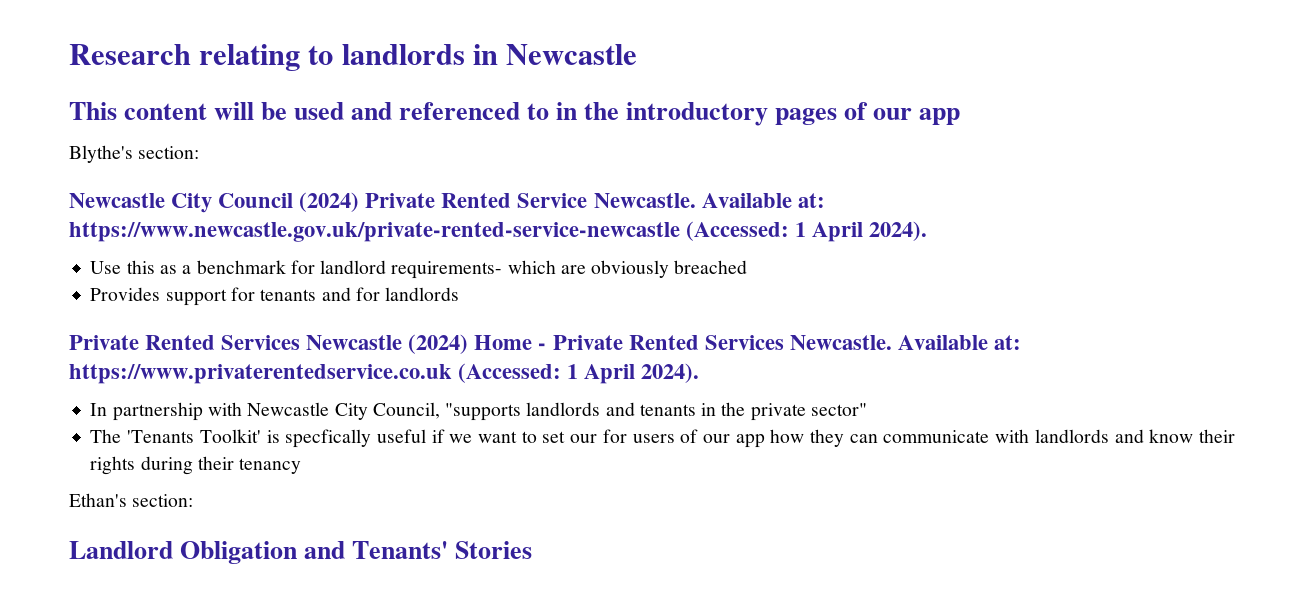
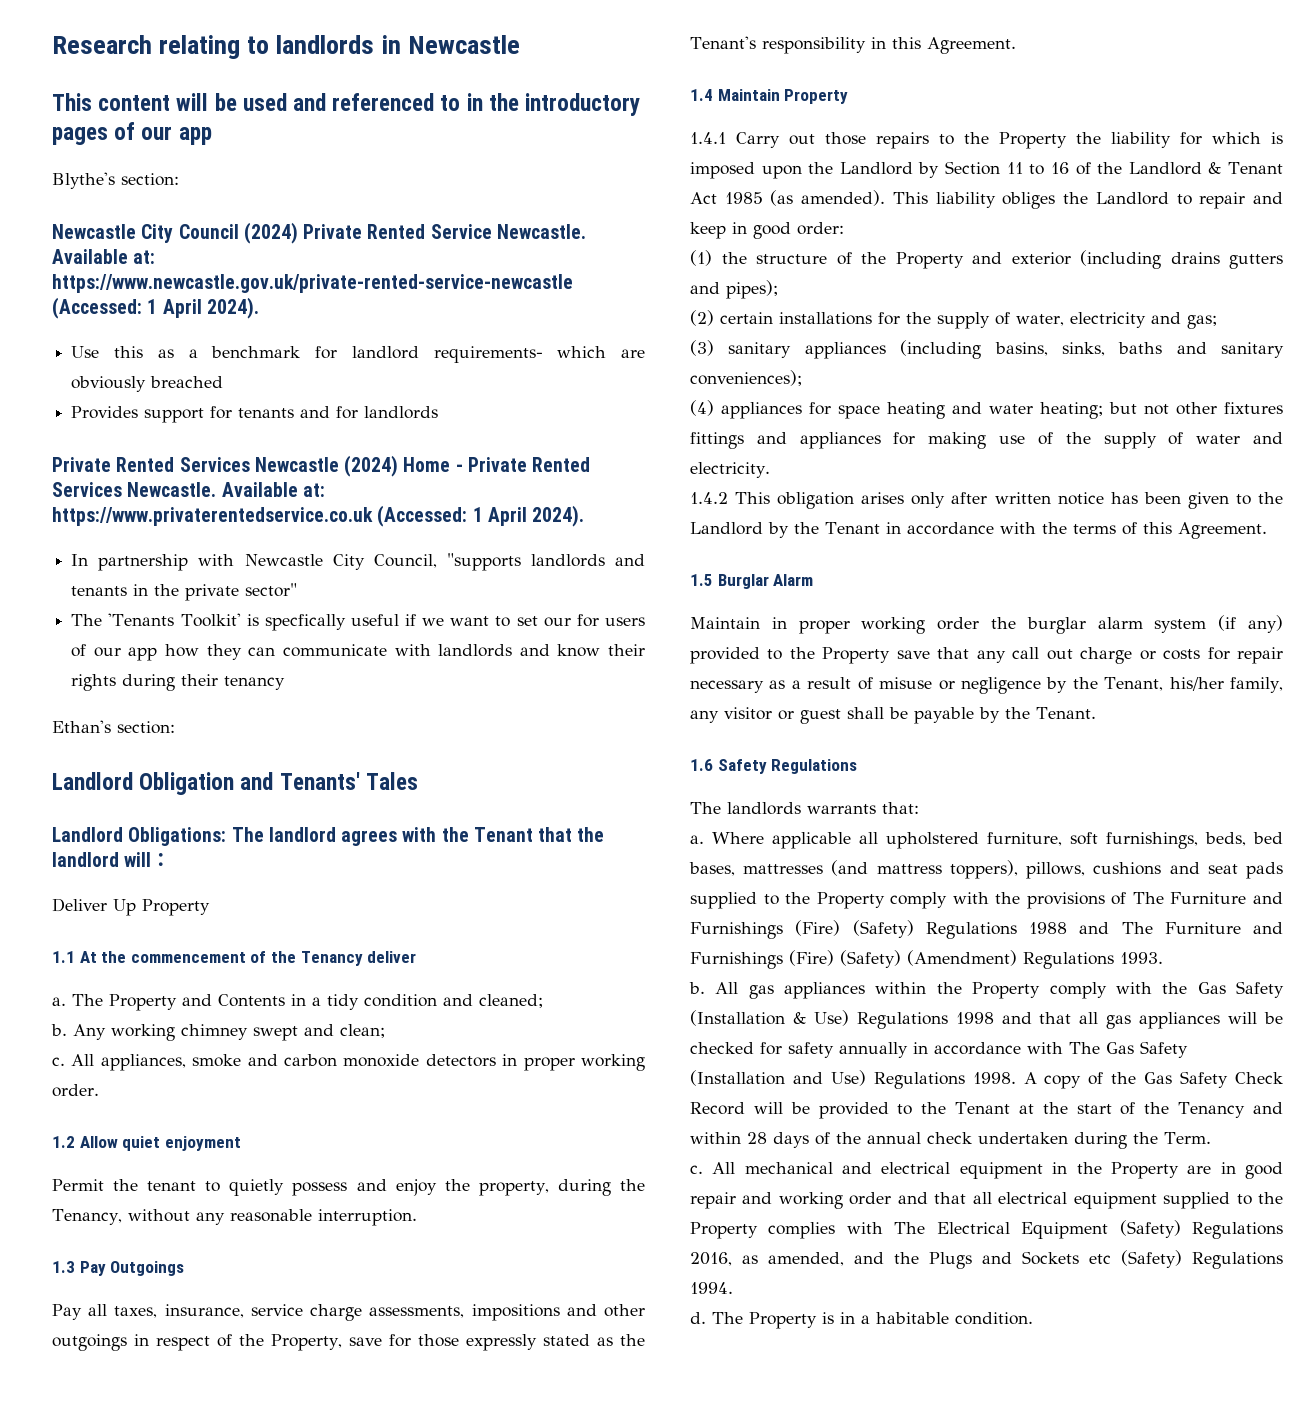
- Landlord Obligation and Tenants' Stories
+ Landlord Obligation and Tenants' Tales
+ Landlord Obligations: The landlord agrees with the Tenant that the landlord will：
+ Deliver Up Property
+ 1.1 At the commencement of the Tenancy deliver
+ a. The Property and Contents in a tidy condition and cleaned;
+ b. Any working chimney swept and clean;
+ c. All appliances, smoke and carbon monoxide detectors in proper working order.
+ 1.2 Allow quiet enjoyment
+ Permit the tenant to quietly possess and enjoy the property, during the Tenancy, without any reasonable interruption.
+ 1.3 Pay Outgoings
+ Pay all taxes, insurance, service charge assessments, impositions and other outgoings in respect of the Property, save for those expressly stated as the Tenant's responsibility in this Agreement.
+ 1.4 Maintain Property
+ 1.4.1 Carry out those repairs to the Property the liability for which is imposed upon the Landlord by Section 11 to 16 of the Landlord & Tenant Act 1985 (as amended). This liability obliges the Landlord to repair and keep in good order:
+ (1) the structure of the Property and exterior (including drains gutters and pipes);
+ (2) certain installations for the supply of water, electricity and gas;
+ (3) sanitary appliances (including basins, sinks, baths and sanitary conveniences);
+ (4) appliances for space heating and water heating; but not other fixtures fittings and appliances for making use of the supply of water and electricity.
+ 1.4.2 This obligation arises only after written notice has been given to the Landlord by the Tenant in accordance with the terms of this Agreement.
+ 1.5 Burglar Alarm
+ Maintain in proper working order the burglar alarm system (if any) provided to the Property save that any call out charge or costs for repair necessary as a result of misuse or negligence by the Tenant, his/her family, any visitor or guest shall be payable by the Tenant.
+ 1.6 Safety Regulations
+ The landlords warrants that:
+ a. Where applicable all upholstered furniture, soft furnishings, beds, bed bases, mattresses (and mattress toppers), pillows, cushions and seat pads supplied to the Property comply with the provisions of The Furniture and Furnishings (Fire) (Safety) Regulations 1988 and The Furniture and Furnishings (Fire) (Safety) (Amendment) Regulations 1993.
+ b. All gas appliances within the Property comply with the Gas Safety (Installation & Use) Regulations 1998 and that all gas appliances will be checked for safety annually in accordance with The Gas Safety (Installation and Use) Regulations 1998. A copy of the Gas Safety Check Record will be provided to the Tenant at the start of the Tenancy and within 28 days of the annual check undertaken during the Term.
+ c. All mechanical and electrical equipment in the Property are in good repair and working order and that all electrical equipment supplied to the Property complies with The Electrical Equipment (Safety) Regulations 2016, as amended, and the Plugs and Sockets etc (Safety) Regulations 1994.
+ d. The Property is in a habitable condition.

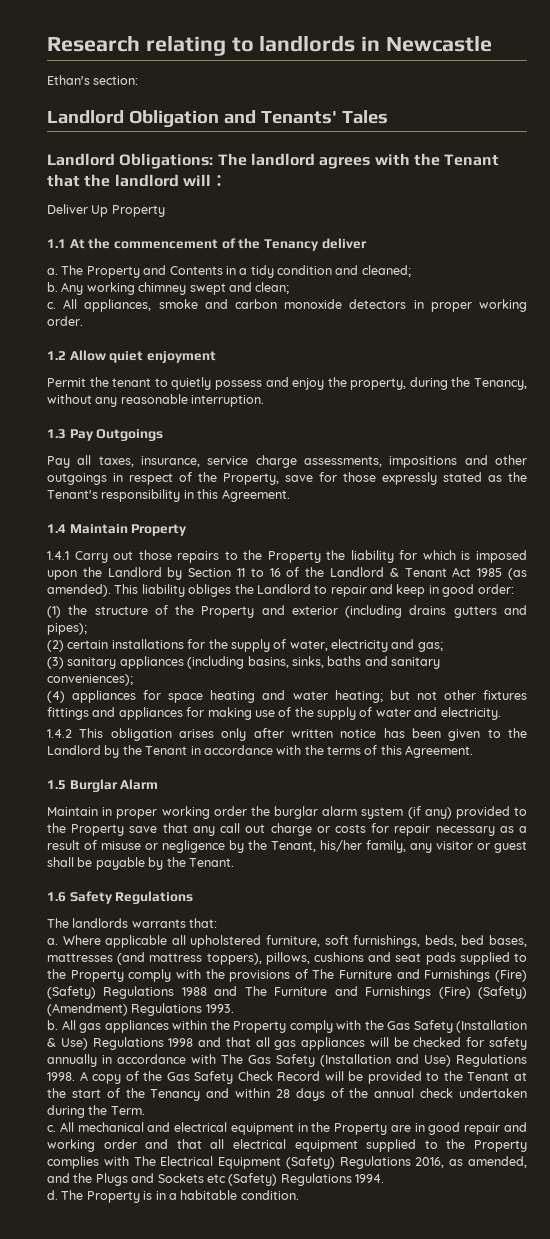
- This content will be used and referenced to in the introductory pages of our app
- Blythe's section:
- Newcastle City Council (2024) Private Rented Service Newcastle. Available at: https://www.newcastle.gov.uk/private-rented-service-newcastle (Accessed: 1 April 2024).
- Use this as a benchmark for landlord requirements- which are obviously breached
- Provides support for tenants and for landlords
- Private Rented Services Newcastle (2024) Home - Private Rented Services Newcastle. Available at: https://www.privaterentedservice.co.uk (Accessed: 1 April 2024).
- In partnership with Newcastle City Council, "supports landlords and tenants in the private sector"
- The 'Tenants Toolkit' is specfically useful if we want to set our for users of our app how they can communicate with landlords and know their rights during their tenancy

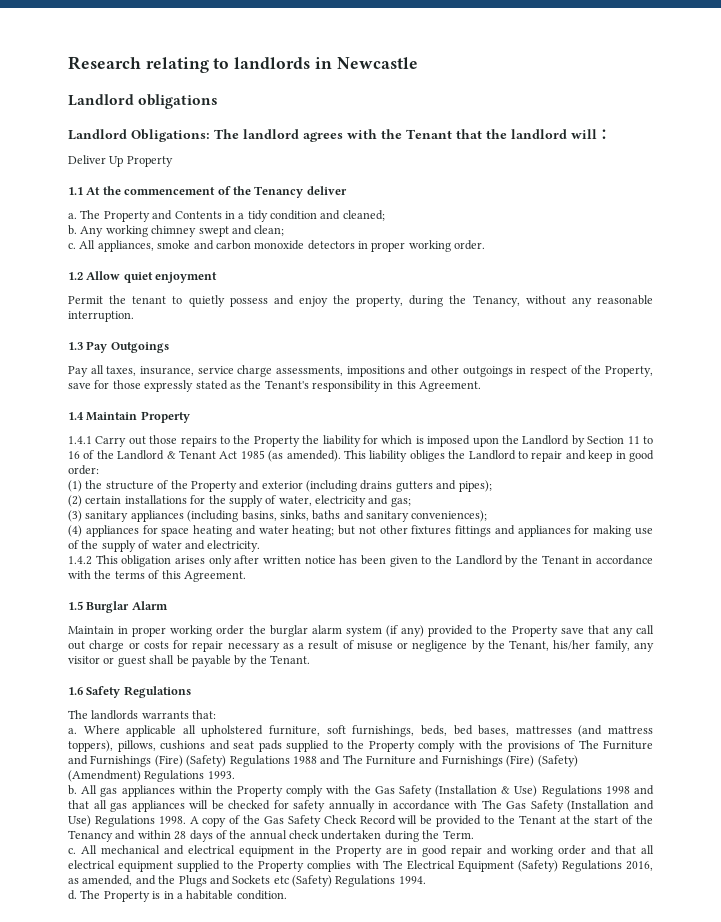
- Ethan's section:
- Landlord Obligation and Tenants' Tales
+ Landlord obligations

